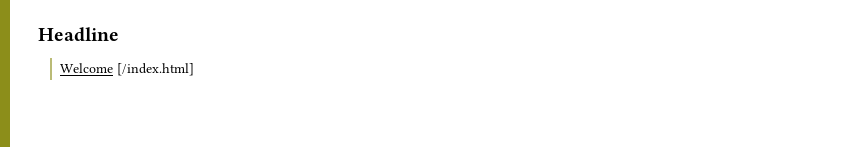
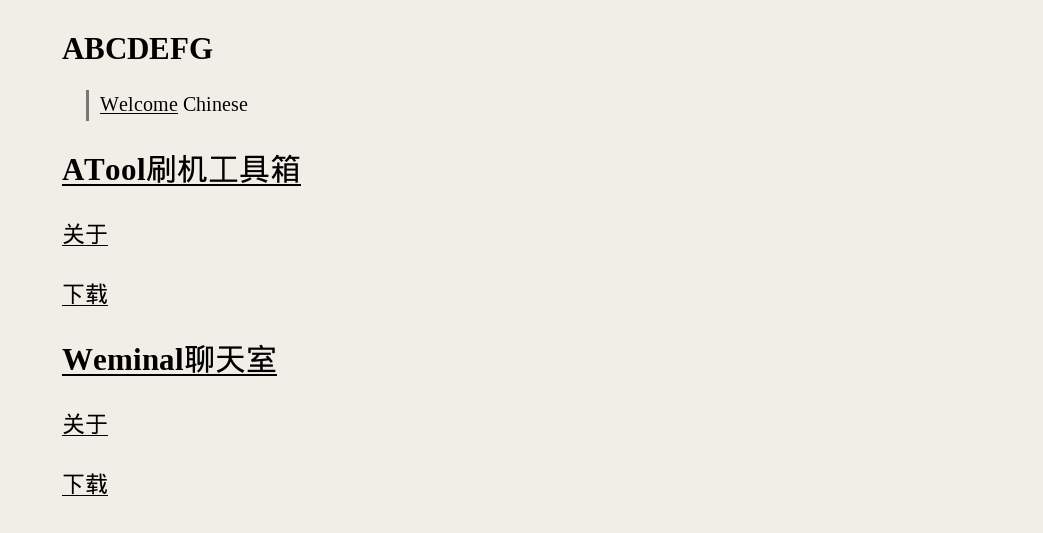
- Headline
+ ABCDEFG
- Welcome [/index.html]
+ Welcome Chinese
+ ATool刷机工具箱
+ 关于
+ 下载
+ Weminal聊天室
+ 关于
+ 下载

